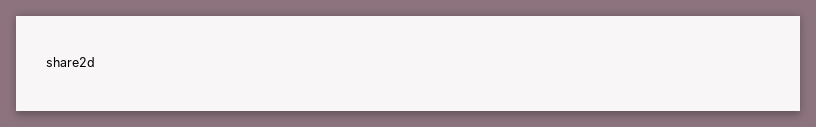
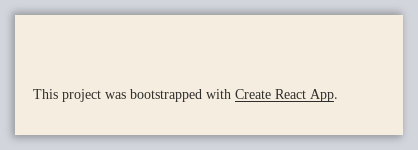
- share2d
+ This project was bootstrapped with Create React App.

